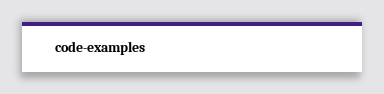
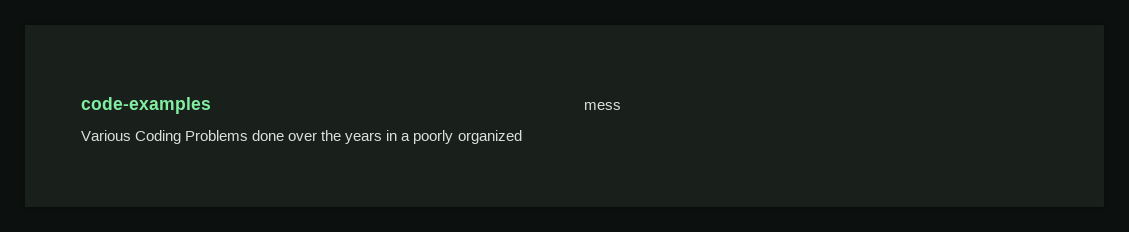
+ Various Coding Problems done over the years in a poorly organized mess

